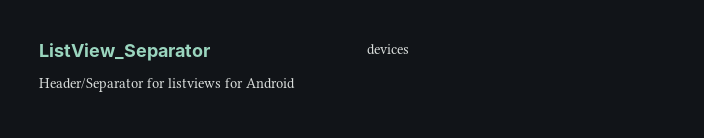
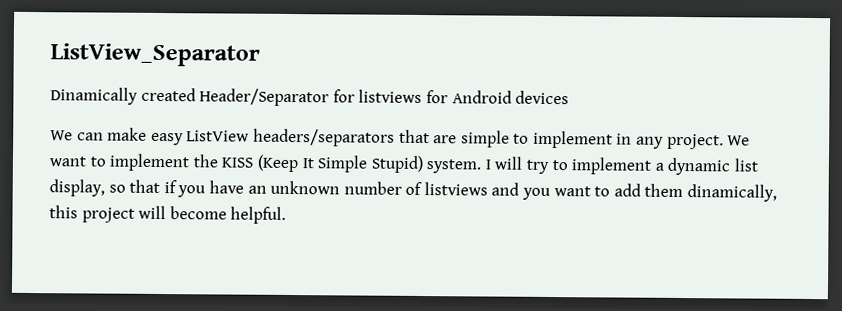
- Header/Separator for listviews for Android devices
+ Dinamically created Header/Separator for listviews for Android devices
+ We can make easy ListView headers/separators that are simple to implement in any project. We want to implement the KISS (Keep It Simple Stupid) system. I will try to implement a dynamic list display, so that if you have an unknown number of listviews and you want to add them dinamically, this project will become helpful.

